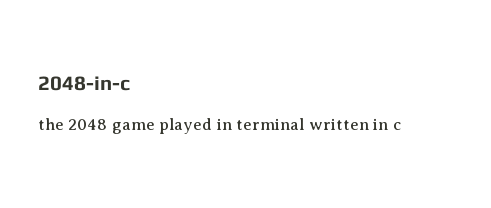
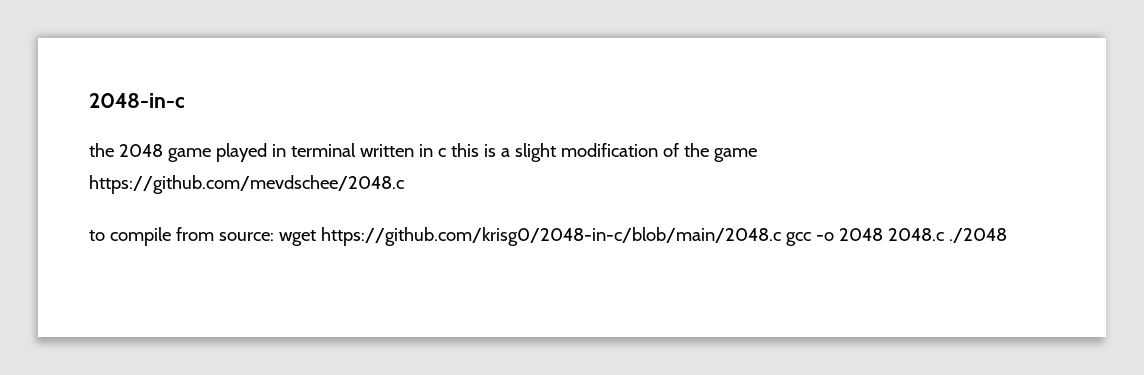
- the 2048 game played in terminal written in c
+ the 2048 game played in terminal written in c this is a slight modification of the game https://github.com/mevdschee/2048.c
+ to compile from source: wget https://github.com/krisg0/2048-in-c/blob/main/2048.c gcc -o 2048 2048.c ./2048

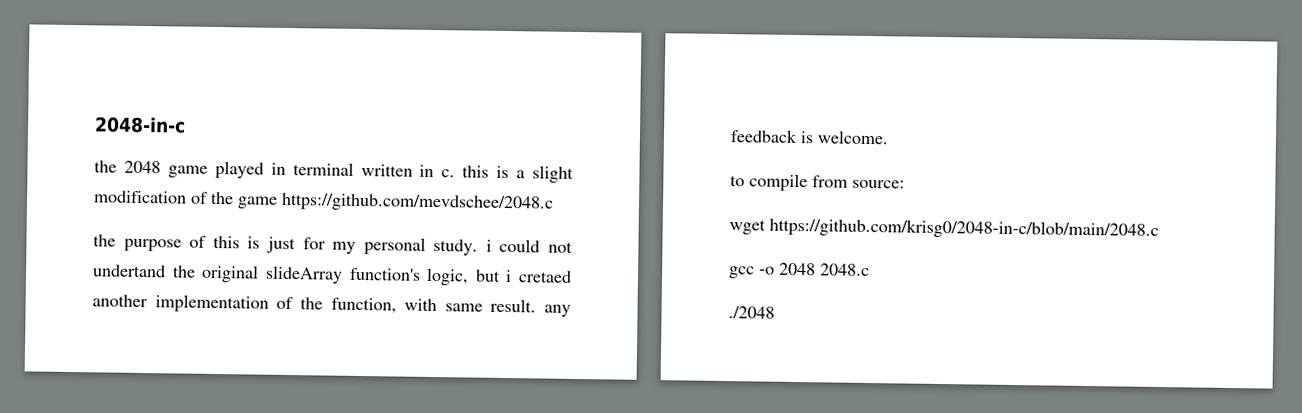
- the 2048 game played in terminal written in c this is a slight modification of the game https://github.com/mevdschee/2048.c
+ the 2048 game played in terminal written in c. this is a slight modification of the game https://github.com/mevdschee/2048.c
+ the purpose of this is just for my personal study. i could not undertand the original slideArray function's logic, but i cretaed another implementation of the function, with same result. any feedback is welcome.
- to compile from source: wget https://github.com/krisg0/2048-in-c/blob/main/2048.c gcc -o 2048 2048.c ./2048
+ to compile from source:
+ wget https://github.com/krisg0/2048-in-c/blob/main/2048.c
+ gcc -o 2048 2048.c
+ ./2048

